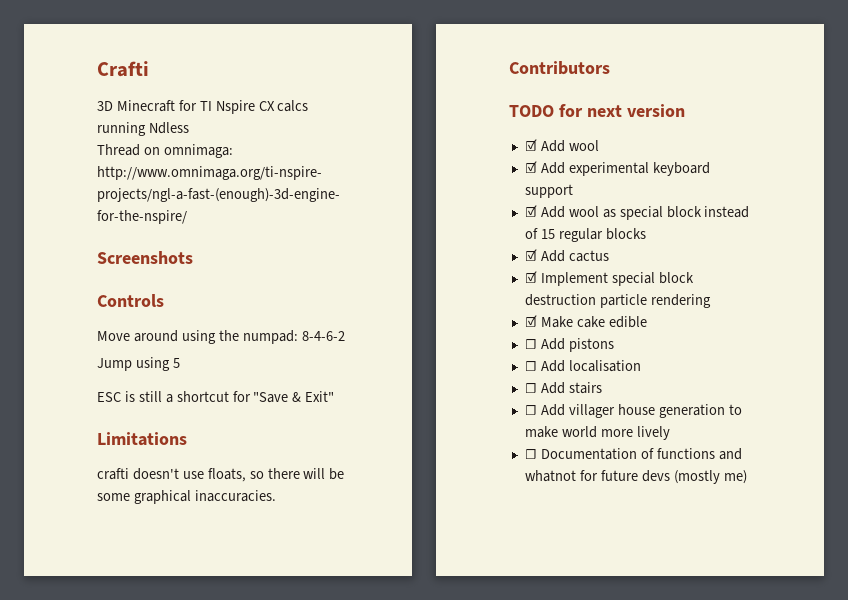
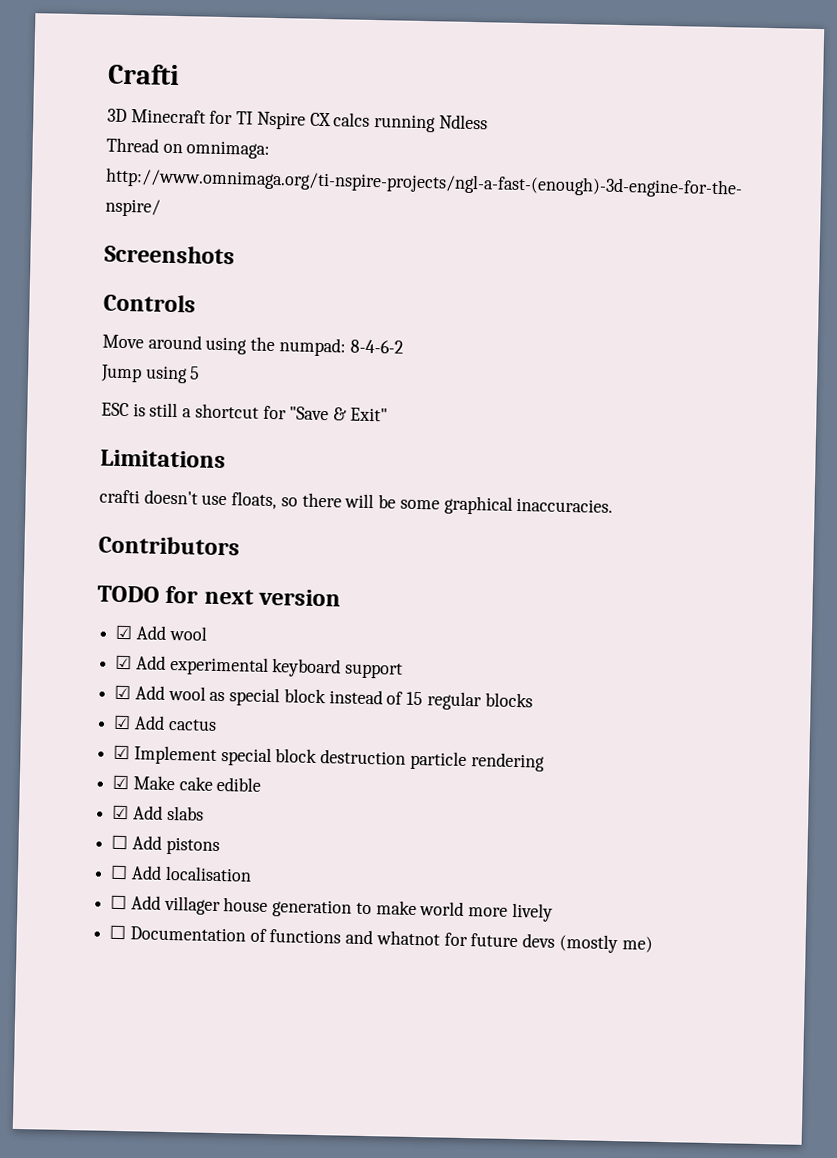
+ ☑ Add slabs
- ☐ Add stairs

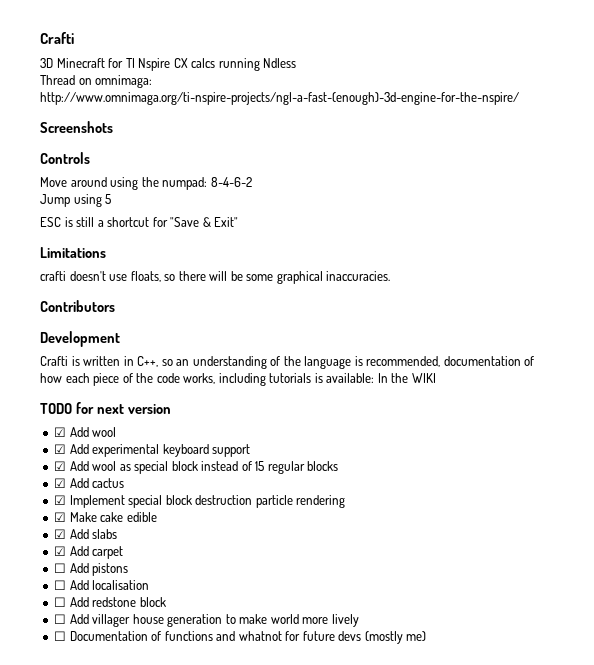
+ Development
+ Crafti is written in C++, so an understanding of the language is recommended, documentation of how each piece of the code works, including tutorials is available: In the WIKI
+ ☑ Add carpet
+ ☐ Add redstone block

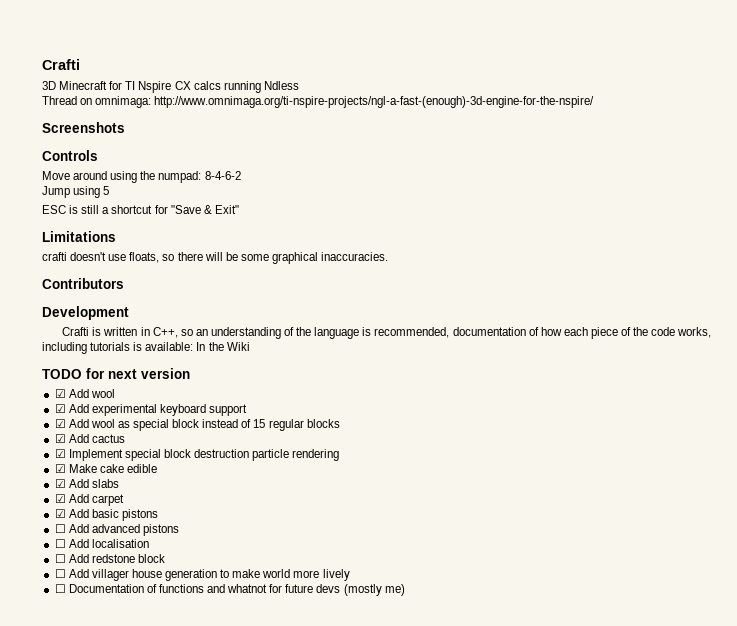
- Crafti is written in C++, so an understanding of the language is recommended, documentation of how each piece of the code works, including tutorials is available: In the WIKI
+ Crafti is written in C++, so an understanding of the language is recommended, documentation of how each piece of the code works, including tutorials is available: In the Wiki
- ☐ Add pistons
+ ☑ Add basic pistons
+ ☐ Add advanced pistons

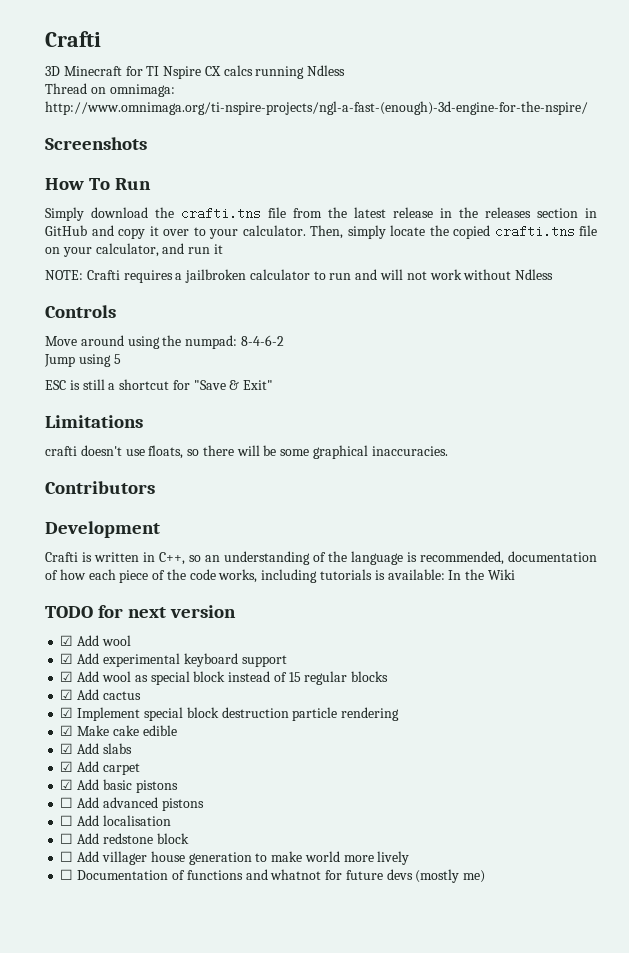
+ How To Run
+ Simply download the crafti.tns file from the latest release in the releases section in GitHub and copy it over to your calculator. Then, simply locate the copied crafti.tns file on your calculator, and run it
+ NOTE: Crafti requires a jailbroken calculator to run and will not work without Ndless

